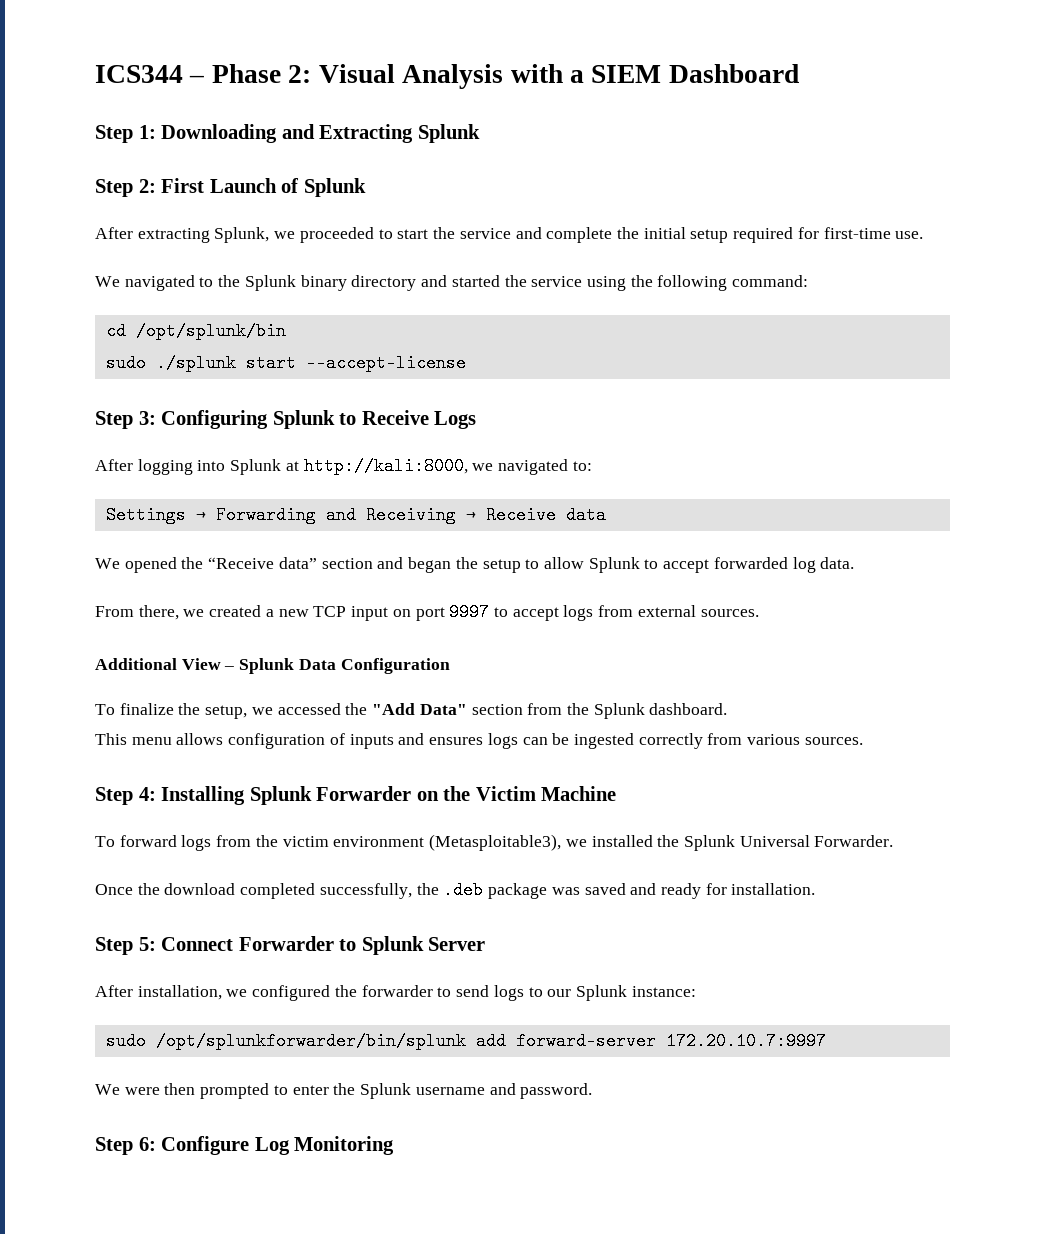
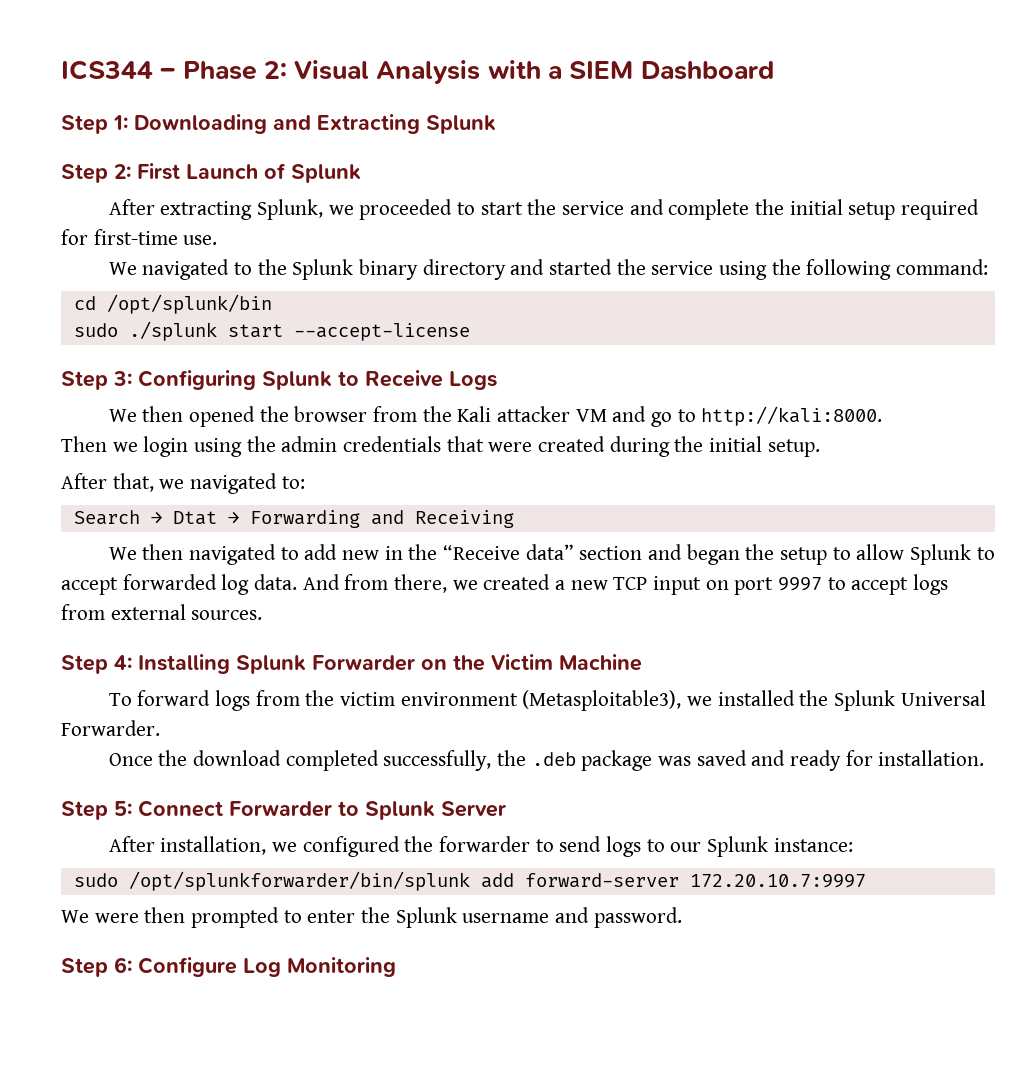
- After logging into Splunk at http://kali:8000, we navigated to:
+ We then opened the browser from the Kali attacker VM and go to http://kali:8000.
+ Then we login using the admin credentials that were created during the initial setup.
+ After that, we navigated to:
- Settings → Forwarding and Receiving → Receive data
- We opened the “Receive data” section and began the setup to allow Splunk to accept forwarded log data.
- From there, we created a new TCP input on port 9997 to accept logs from external sources.
+ Search → Dtat → Forwarding and Receiving
+ We then navigated to add new in the “Receive data” section and began the setup to allow Splunk to accept forwarded log data. And from there, we created a new TCP input on port 9997 to accept logs from external sources.
- Additional View – Splunk Data Configuration
- To finalize the setup, we accessed the "Add Data" section from the Splunk dashboard.
- This menu allows configuration of inputs and ensures logs can be ingested correctly from various sources.

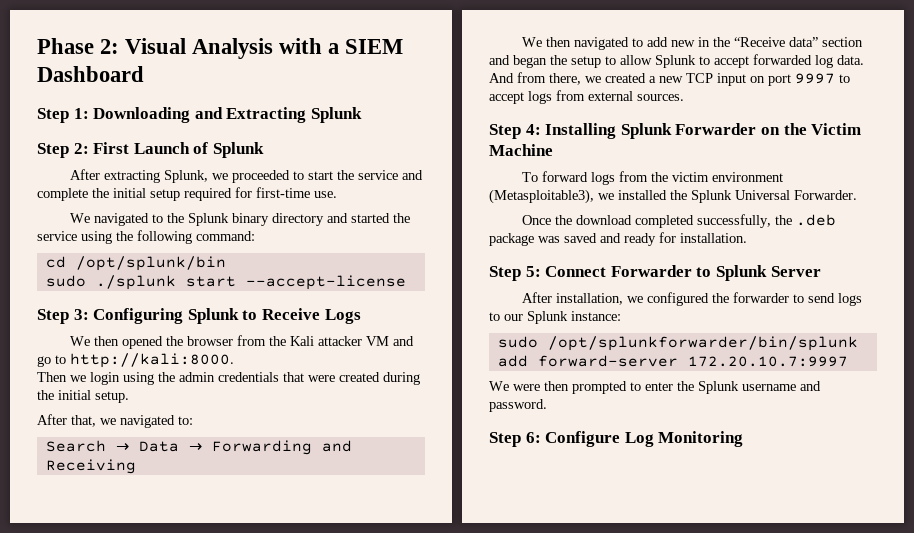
- ICS344 – Phase 2: Visual Analysis with a SIEM Dashboard
+ Phase 2: Visual Analysis with a SIEM Dashboard
- Search → Dtat → Forwarding and Receiving
+ Search → Data → Forwarding and Receiving

